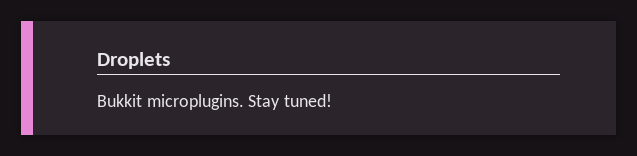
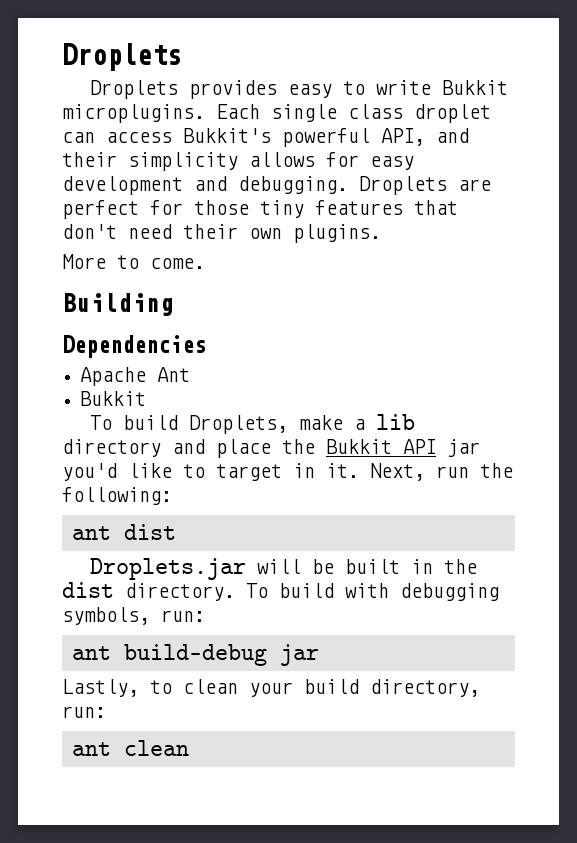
- Bukkit microplugins. Stay tuned!
+ Droplets provides easy to write Bukkit microplugins. Each single class droplet can access Bukkit's powerful API, and their simplicity allows for easy development and debugging. Droplets are perfect for those tiny features that don't need their own plugins.
+ More to come.
+ Building
+ Dependencies
+ Apache Ant
+ Bukkit
+ To build Droplets, make a lib directory and place the Bukkit API jar you'd like to target in it. Next, run the following:
+ ant dist
+ Droplets.jar will be built in the dist directory. To build with debugging symbols, run:
+ ant build-debug jar
+ Lastly, to clean your build directory, run:
+ ant clean

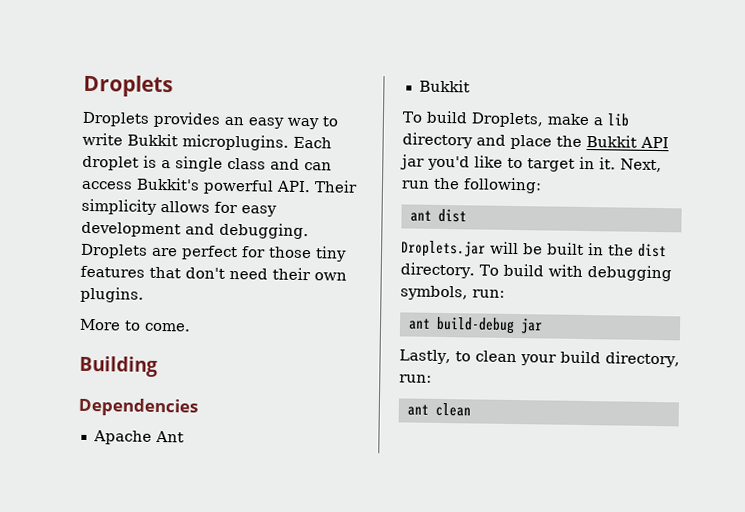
- Droplets provides easy to write Bukkit microplugins.
+ Droplets provides an easy way to write Bukkit microplugins.
- Each single class droplet can access Bukkit's powerful API, and their simplicity allows for easy development and debugging.
+ Each droplet is a single class and can access Bukkit's powerful API. Their simplicity allows for easy development and debugging.

